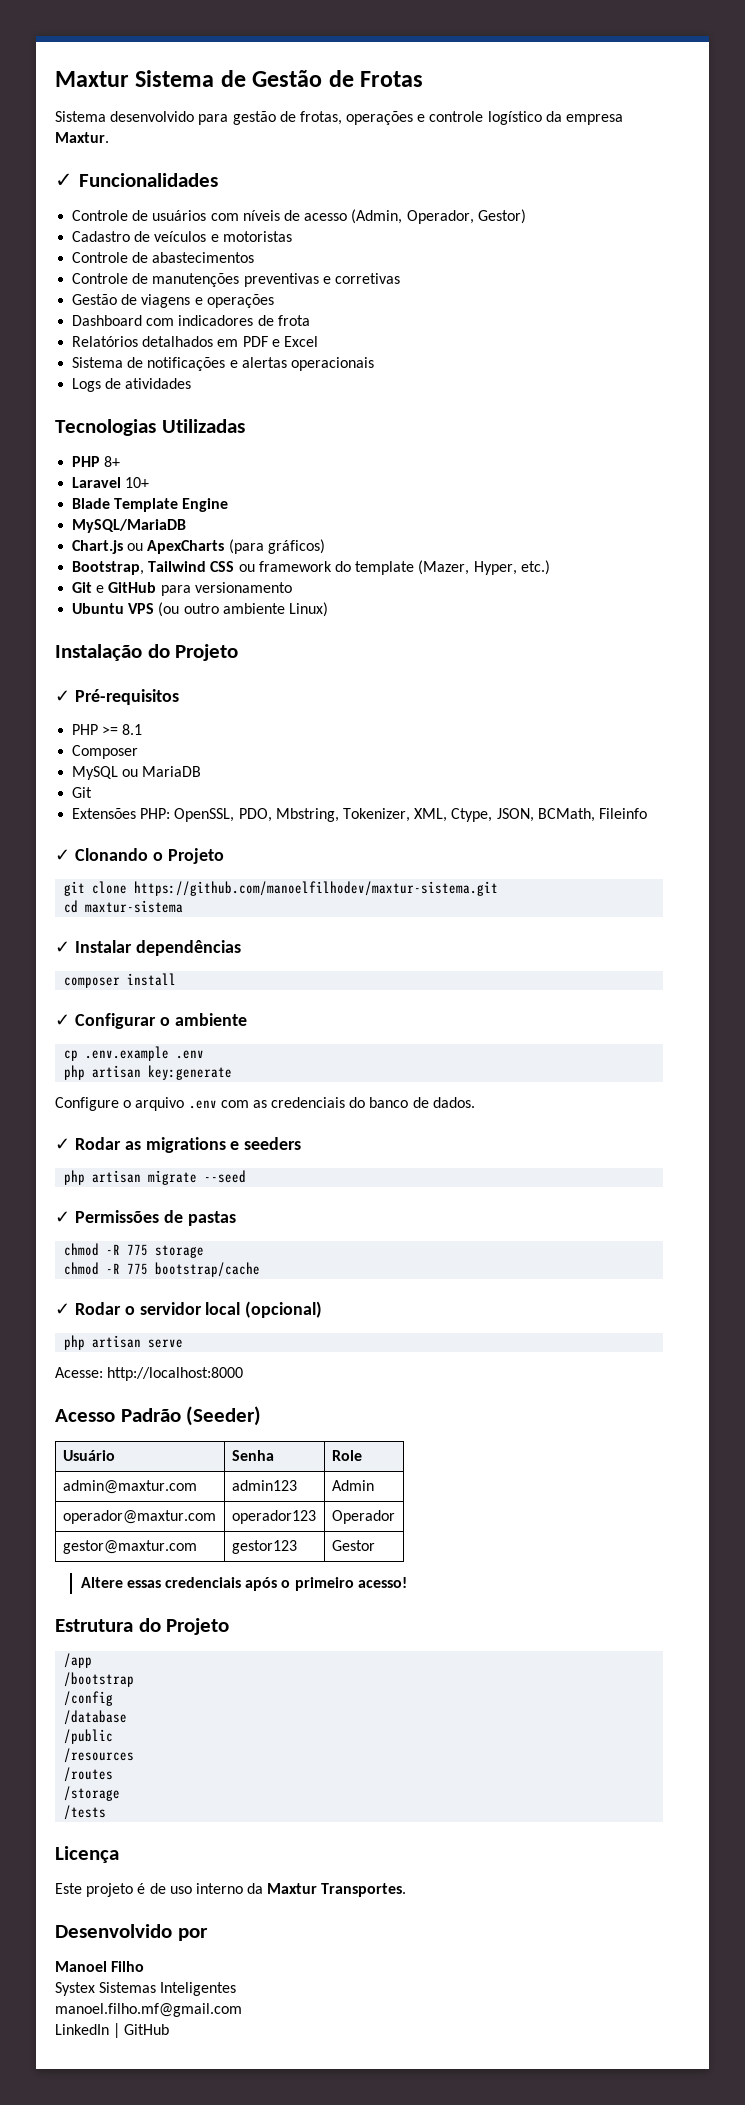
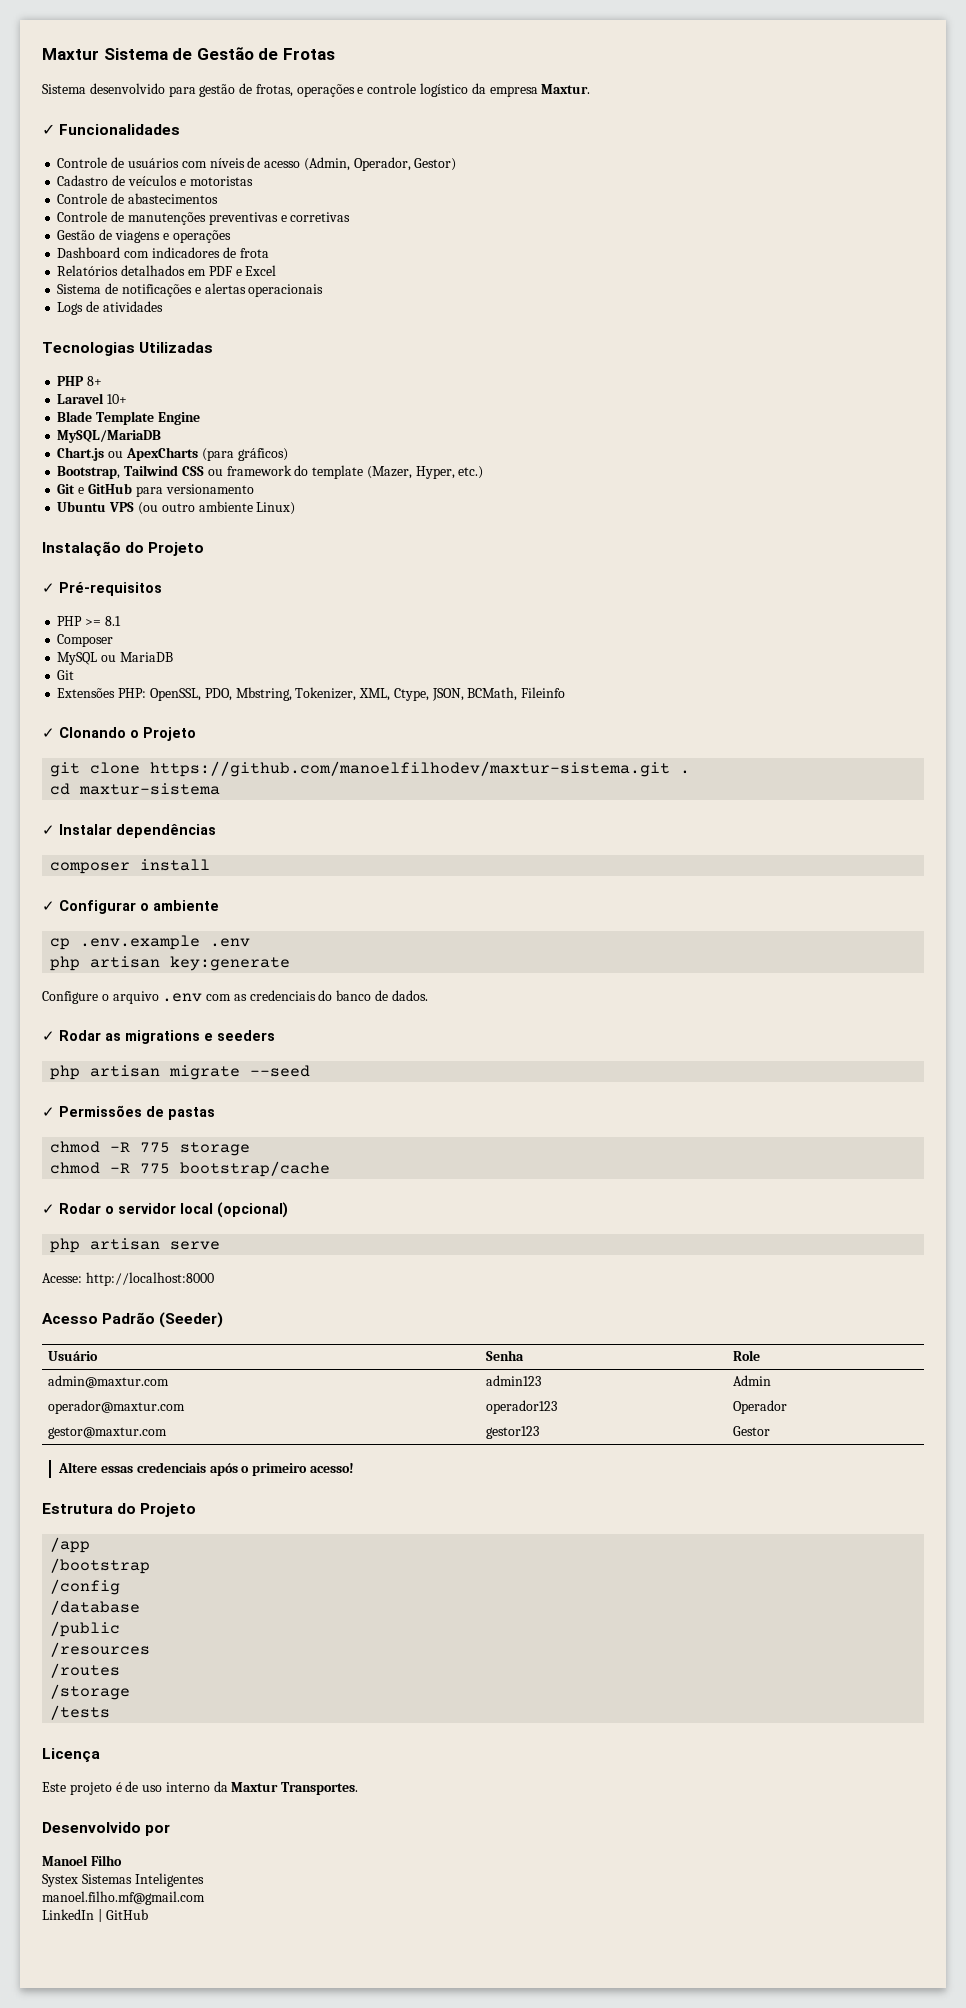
- git clone https://github.com/manoelfilhodev/maxtur-sistema.git
+ git clone https://github.com/manoelfilhodev/maxtur-sistema.git .

